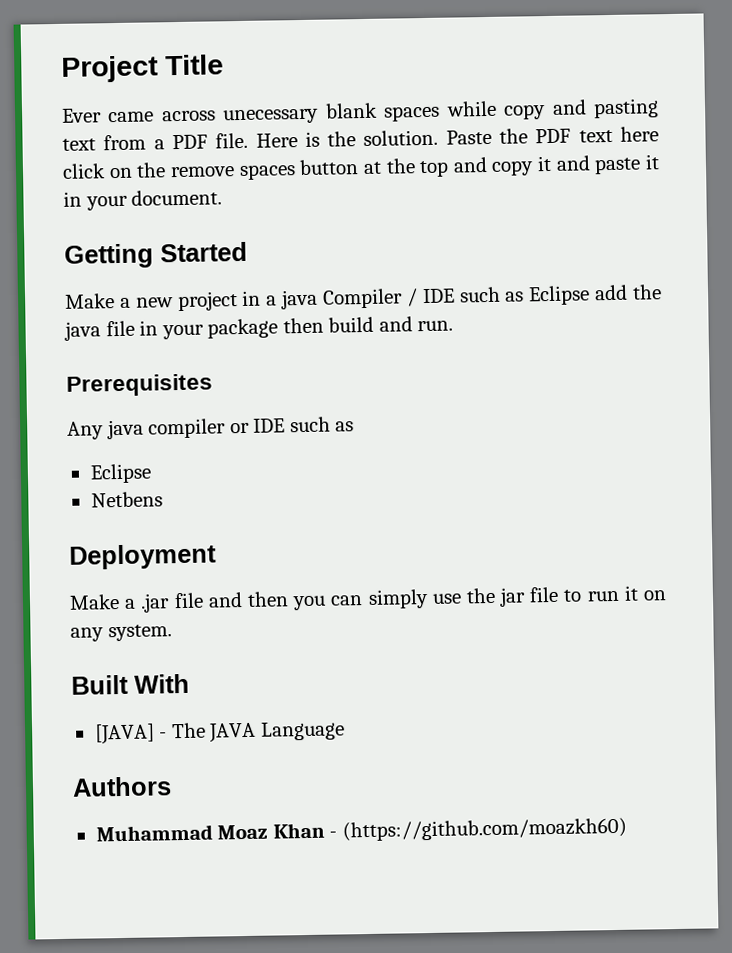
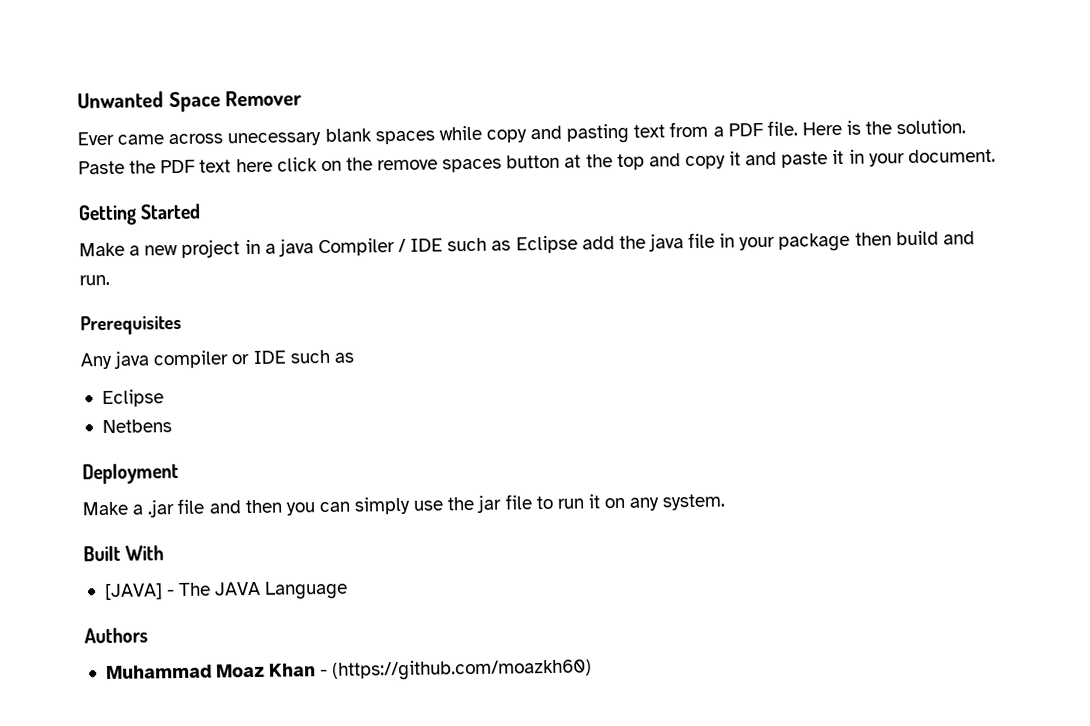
- Project Title
+ Unwanted Space Remover

